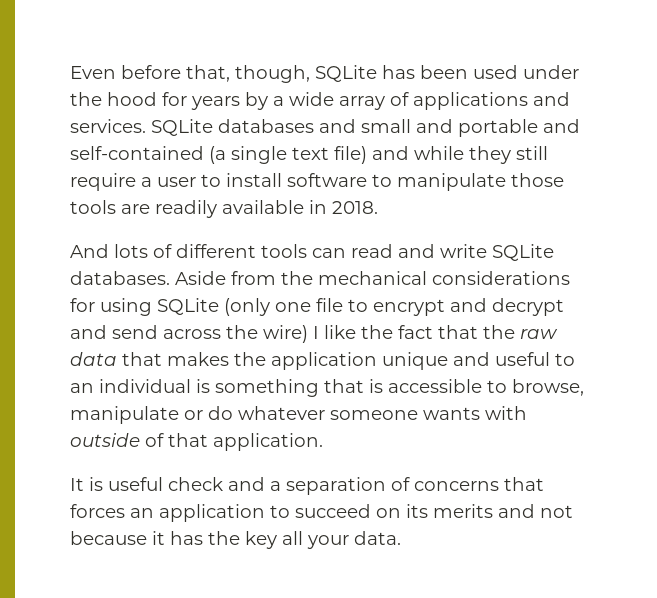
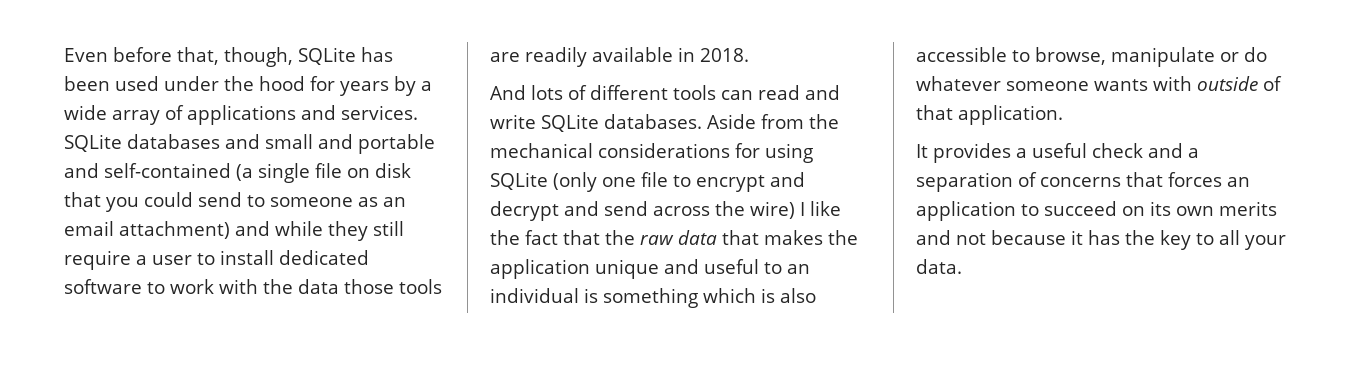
- SQLite databases and small and portable and self-contained (a single text file) and while they still require a user to install software to manipulate those tools are readily available in 2018.
+ SQLite databases and small and portable and self-contained (a single file on disk that you could send to someone as an email attachment) and while they still require a user to install dedicated software to work with the data those tools are readily available in 2018.
- Aside from the mechanical considerations for using SQLite (only one file to encrypt and decrypt and send across the wire) I like the fact that the raw data that makes the application unique and useful to an individual is something that is accessible to browse, manipulate or do whatever someone wants with outside of that application.
+ Aside from the mechanical considerations for using SQLite (only one file to encrypt and decrypt and send across the wire) I like the fact that the raw data that makes the application unique and useful to an individual is something which is also accessible to browse, manipulate or do whatever someone wants with outside of that application.
- It is useful check and a separation of concerns that forces an application to succeed on its merits and not because it has the key all your data.
+ It provides a useful check and a separation of concerns that forces an application to succeed on its own merits and not because it has the key to all your data.

